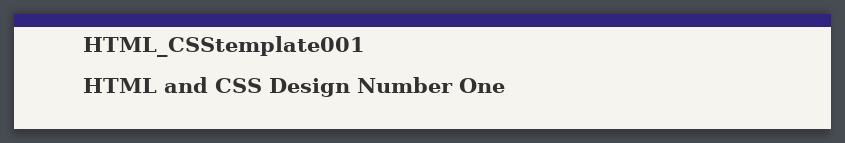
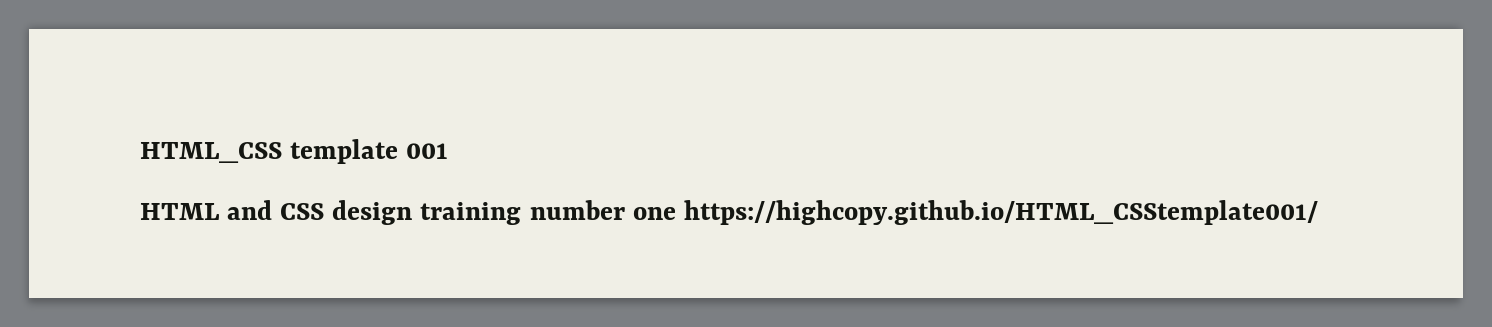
- HTML_CSStemplate001
+ HTML_CSS template 001
- HTML and CSS Design Number One
+ HTML and CSS design training number one https://highcopy.github.io/HTML_CSStemplate001/

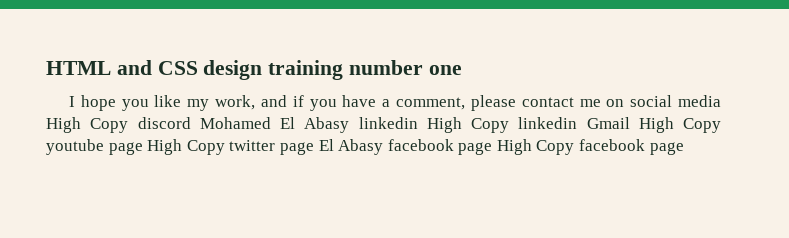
- HTML_CSS template 001
- HTML and CSS design training number one https://highcopy.github.io/HTML_CSStemplate001/
+ HTML and CSS design training number one
+ I hope you like my work, and if you have a comment, please contact me on social media High Copy discord Mohamed El Abasy linkedin High Copy linkedin Gmail High Copy youtube page High Copy twitter page El Abasy facebook page High Copy facebook page

